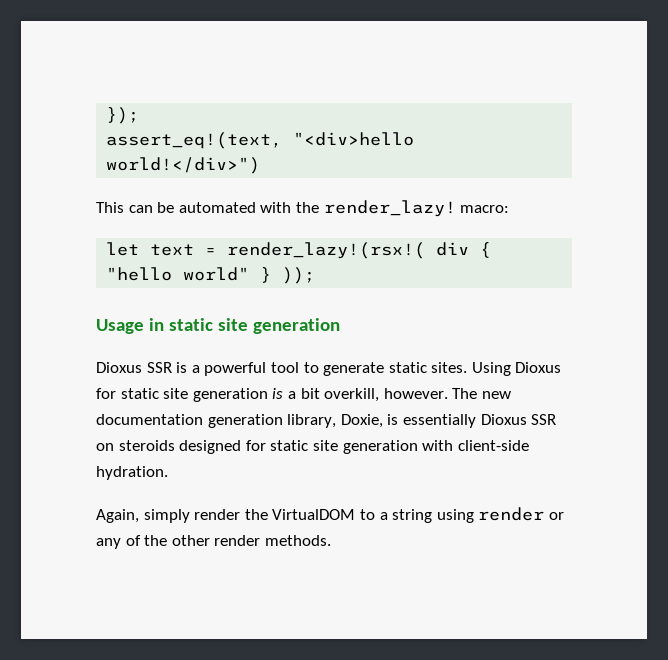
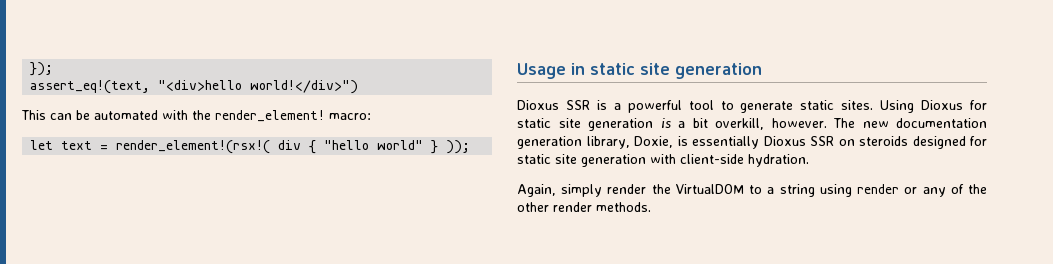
- This can be automated with the render_lazy! macro:
+ This can be automated with the render_element! macro:
- let text = render_lazy!(rsx!( div { "hello world" } ));
+ let text = render_element!(rsx!( div { "hello world" } ));

